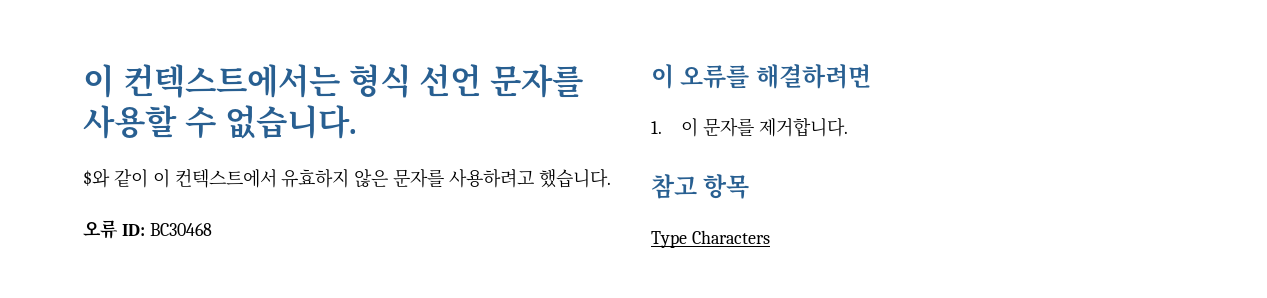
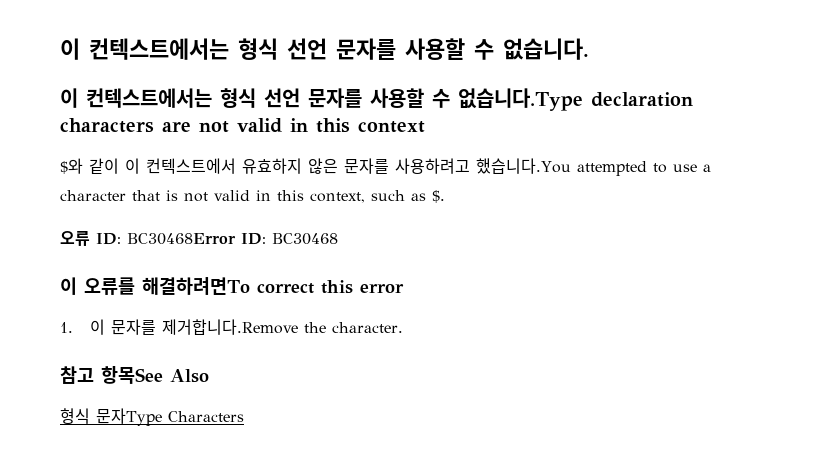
+ 이 컨텍스트에서는 형식 선언 문자를 사용할 수 없습니다.Type declaration characters are not valid in this context
- $와 같이 이 컨텍스트에서 유효하지 않은 문자를 사용하려고 했습니다.
+ $와 같이 이 컨텍스트에서 유효하지 않은 문자를 사용하려고 했습니다.You attempted to use a character that is not valid in this context, such as $.
- 오류 ID: BC30468
+ 오류 ID: BC30468Error ID: BC30468
- 이 오류를 해결하려면
+ 이 오류를 해결하려면To correct this error
- 1. 이 문자를 제거합니다.
- 참고 항목
- Type Characters
+ 1. 이 문자를 제거합니다.Remove the character.
+ 참고 항목See Also
+ 형식 문자Type Characters

